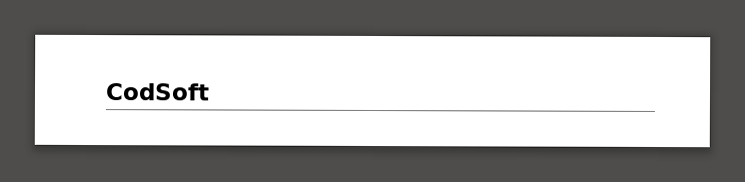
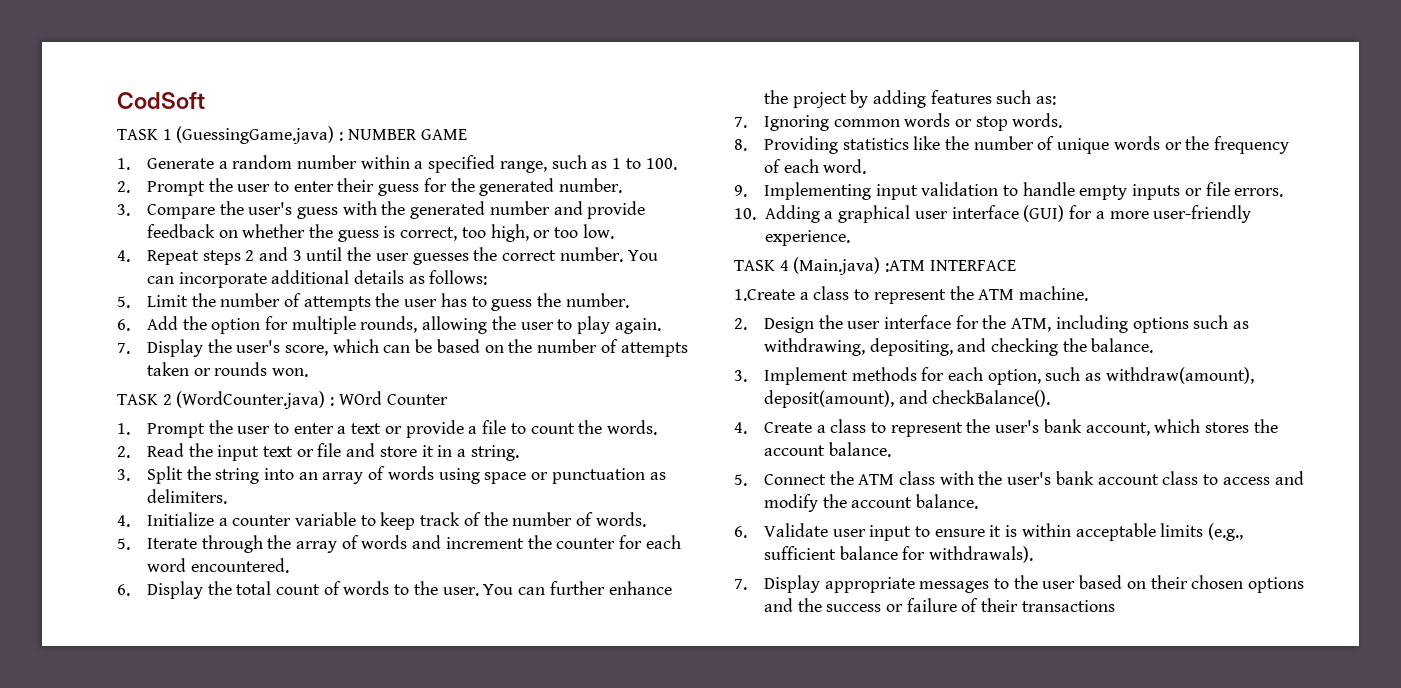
+ TASK 1 (GuessingGame.java) : NUMBER GAME
+ 1. Generate a random number within a specified range, such as 1 to 100.
+ 2. Prompt the user to enter their guess for the generated number.
+ 3. Compare the user's guess with the generated number and provide feedback on whether the guess is correct, too high, or too low.
+ 4. Repeat steps 2 and 3 until the user guesses the correct number. You can incorporate additional details as follows:
+ 5. Limit the number of attempts the user has to guess the number.
+ 6. Add the option for multiple rounds, allowing the user to play again.
+ 7. Display the user's score, which can be based on the number of attempts taken or rounds won.
+ TASK 2 (WordCounter.java) : WOrd Counter
+ 1. Prompt the user to enter a text or provide a file to count the words.
+ 2. Read the input text or file and store it in a string.
+ 3. Split the string into an array of words using space or punctuation as delimiters.
+ 4. Initialize a counter variable to keep track of the number of words.
+ 5. Iterate through the array of words and increment the counter for each word encountered.
+ 6. Display the total count of words to the user. You can further enhance the project by adding features such as:
+ 7. Ignoring common words or stop words.
+ 8. Providing statistics like the number of unique words or the frequency of each word.
+ 9. Implementing input validation to handle empty inputs or file errors.
+ 10. Adding a graphical user interface (GUI) for a more user-friendly experience.
+ TASK 4 (Main.java) :ATM INTERFACE
+ 1.Create a class to represent the ATM machine.
+ 2. Design the user interface for the ATM, including options such as withdrawing, depositing, and checking the balance.
+ 3. Implement methods for each option, such as withdraw(amount), deposit(amount), and checkBalance().
+ 4. Create a class to represent the user's bank account, which stores the account balance.
+ 5. Connect the ATM class with the user's bank account class to access and modify the account balance.
+ 6. Validate user input to ensure it is within acceptable limits (e.g., sufficient balance for withdrawals).
+ 7. Display appropriate messages to the user based on their chosen options and the success or failure of their transactions

